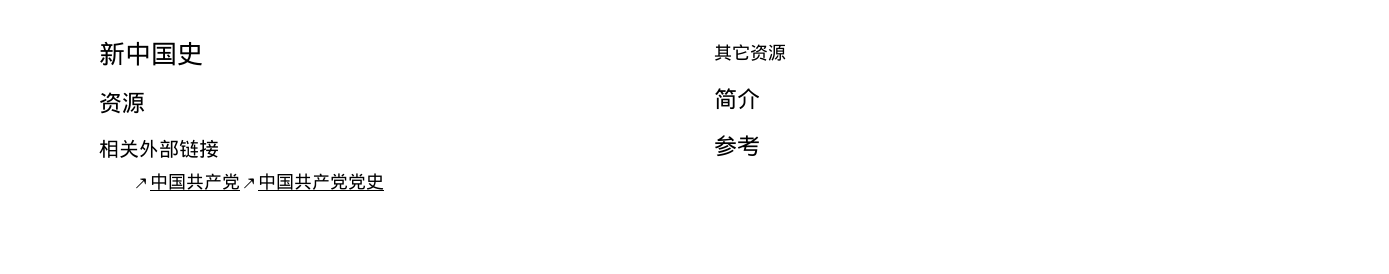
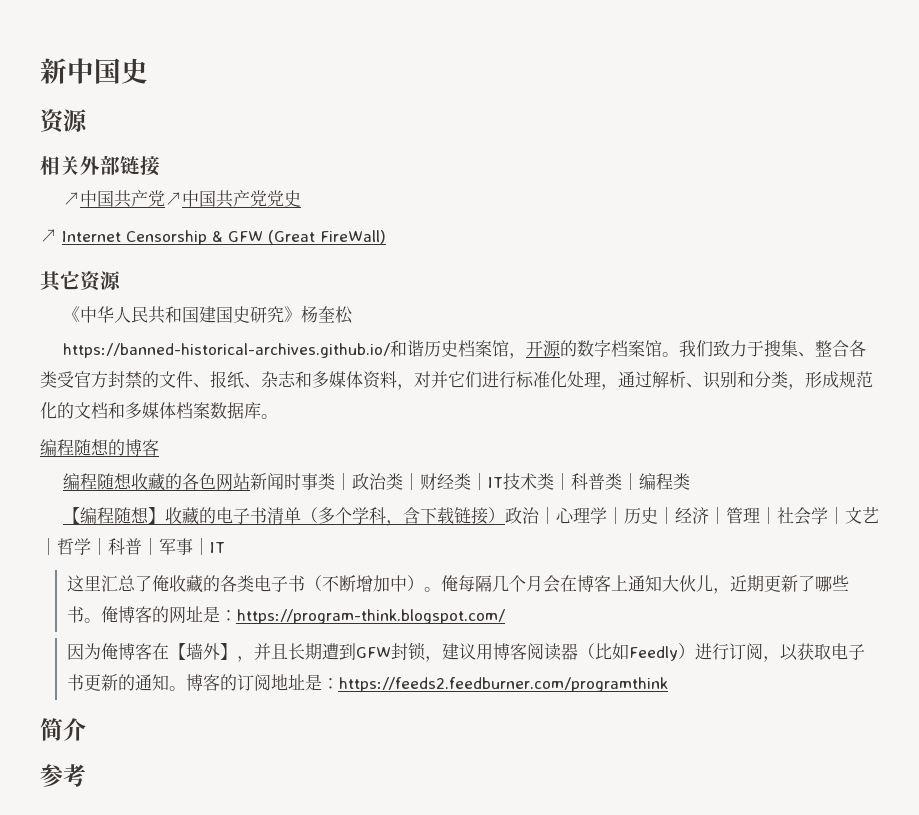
+ ↗ Internet Censorship & GFW (Great FireWall)
  其它资源
+ 《中华人民共和国建国史研究》杨奎松
+ https://banned-historical-archives.github.io/和谐历史档案馆，开源的数字档案馆。我们致力于搜集、整合各类受官方封禁的文件、报纸、杂志和多媒体资料，对并它们进行标准化处理，通过解析、识别和分类，形成规范化的文档和多媒体档案数据库。
+ 编程随想的博客
+ 编程随想收藏的各色网站新闻时事类｜政治类｜财经类｜IT技术类｜科普类｜编程类
+ 【编程随想】收藏的电子书清单（多个学科，含下载链接）政治｜心理学｜历史｜经济｜管理｜社会学｜文艺｜哲学｜科普｜军事｜IT
+ 这里汇总了俺收藏的各类电子书（不断增加中）。俺每隔几个月会在博客上通知大伙儿，近期更新了哪些书。俺博客的网址是：https://program-think.blogspot.com/
+ 因为俺博客在【墙外】，并且长期遭到GFW封锁，建议用博客阅读器（比如Feedly）进行订阅，以获取电子书更新的通知。博客的订阅地址是：https://feeds2.feedburner.com/programthink

